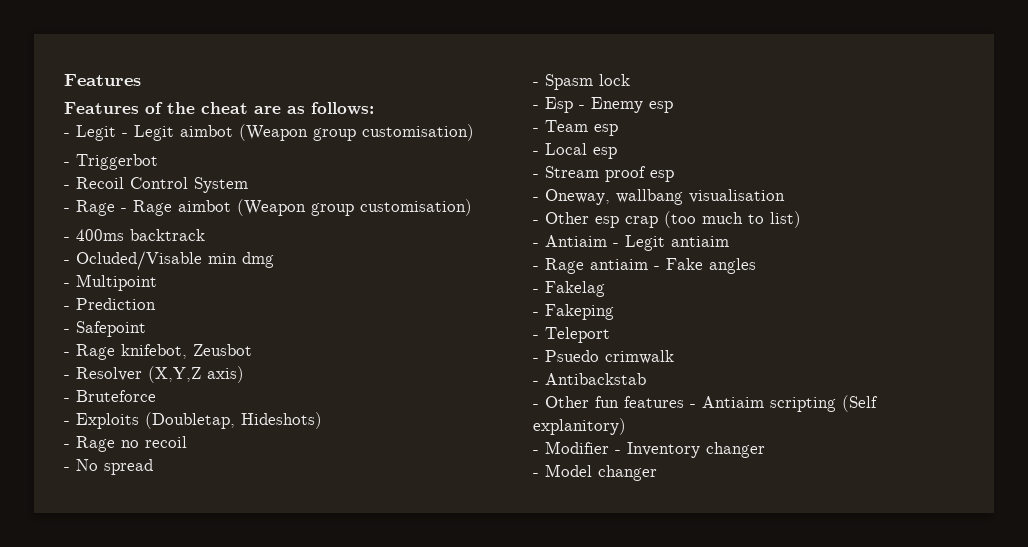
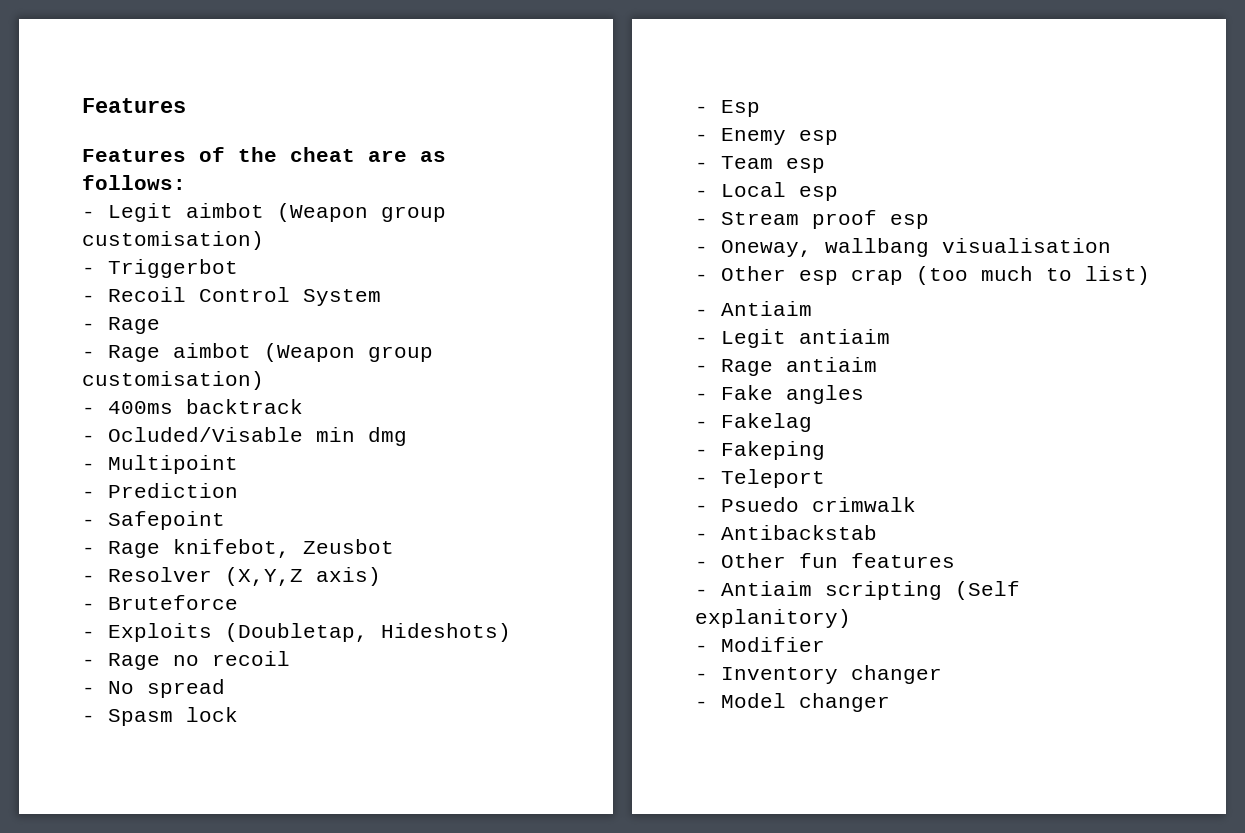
- - Legit - Legit aimbot (Weapon group customisation)
+ - Legit aimbot (Weapon group customisation)
  - Recoil Control System
- - Rage - Rage aimbot (Weapon group customisation)
+ - Rage
+ - Rage aimbot (Weapon group customisation)
- - Esp - Enemy esp
+ - Esp
+ - Enemy esp
  - Other esp crap (too much to list)
- - Antiaim - Legit antiaim
+ - Antiaim
+ - Legit antiaim
- - Rage antiaim - Fake angles
+ - Rage antiaim
+ - Fake angles
- - Other fun features - Antiaim scripting (Self explanitory)
+ - Other fun features
+ - Antiaim scripting (Self explanitory)
- - Modifier - Inventory changer
+ - Modifier
+ - Inventory changer

